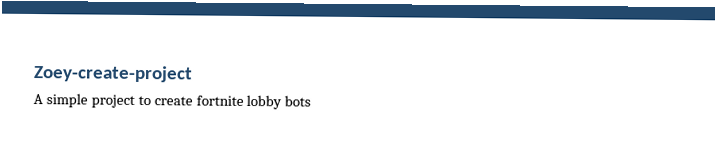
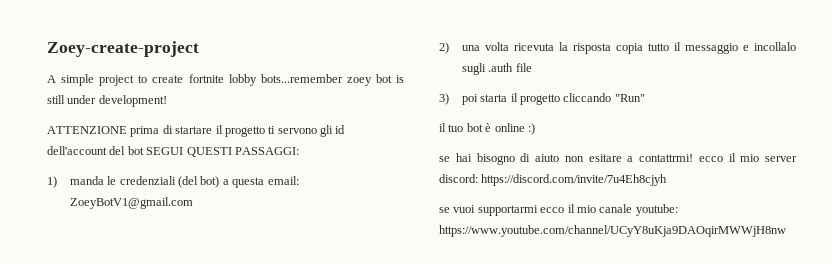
- A simple project to create fortnite lobby bots
+ A simple project to create fortnite lobby bots...remember zoey bot is still under development!
+ ATTENZIONE prima di startare il progetto ti servono gli id dell'account del bot SEGUI QUESTI PASSAGGI:
+ 1) manda le credenziali (del bot) a questa email: ZoeyBotV1@gmail.com
+ 2) una volta ricevuta la risposta copia tutto il messaggio e incollalo sugli .auth file
+ 3) poi starta il progetto cliccando "Run"
+ il tuo bot è online :)
+ se hai bisogno di aiuto non esitare a contattrmi! ecco il mio server discord: https://discord.com/invite/7u4Eh8cjyh
+ se vuoi supportarmi ecco il mio canale youtube: https://www.youtube.com/channel/UCyY8uKja9DAOqirMWWjH8nw

